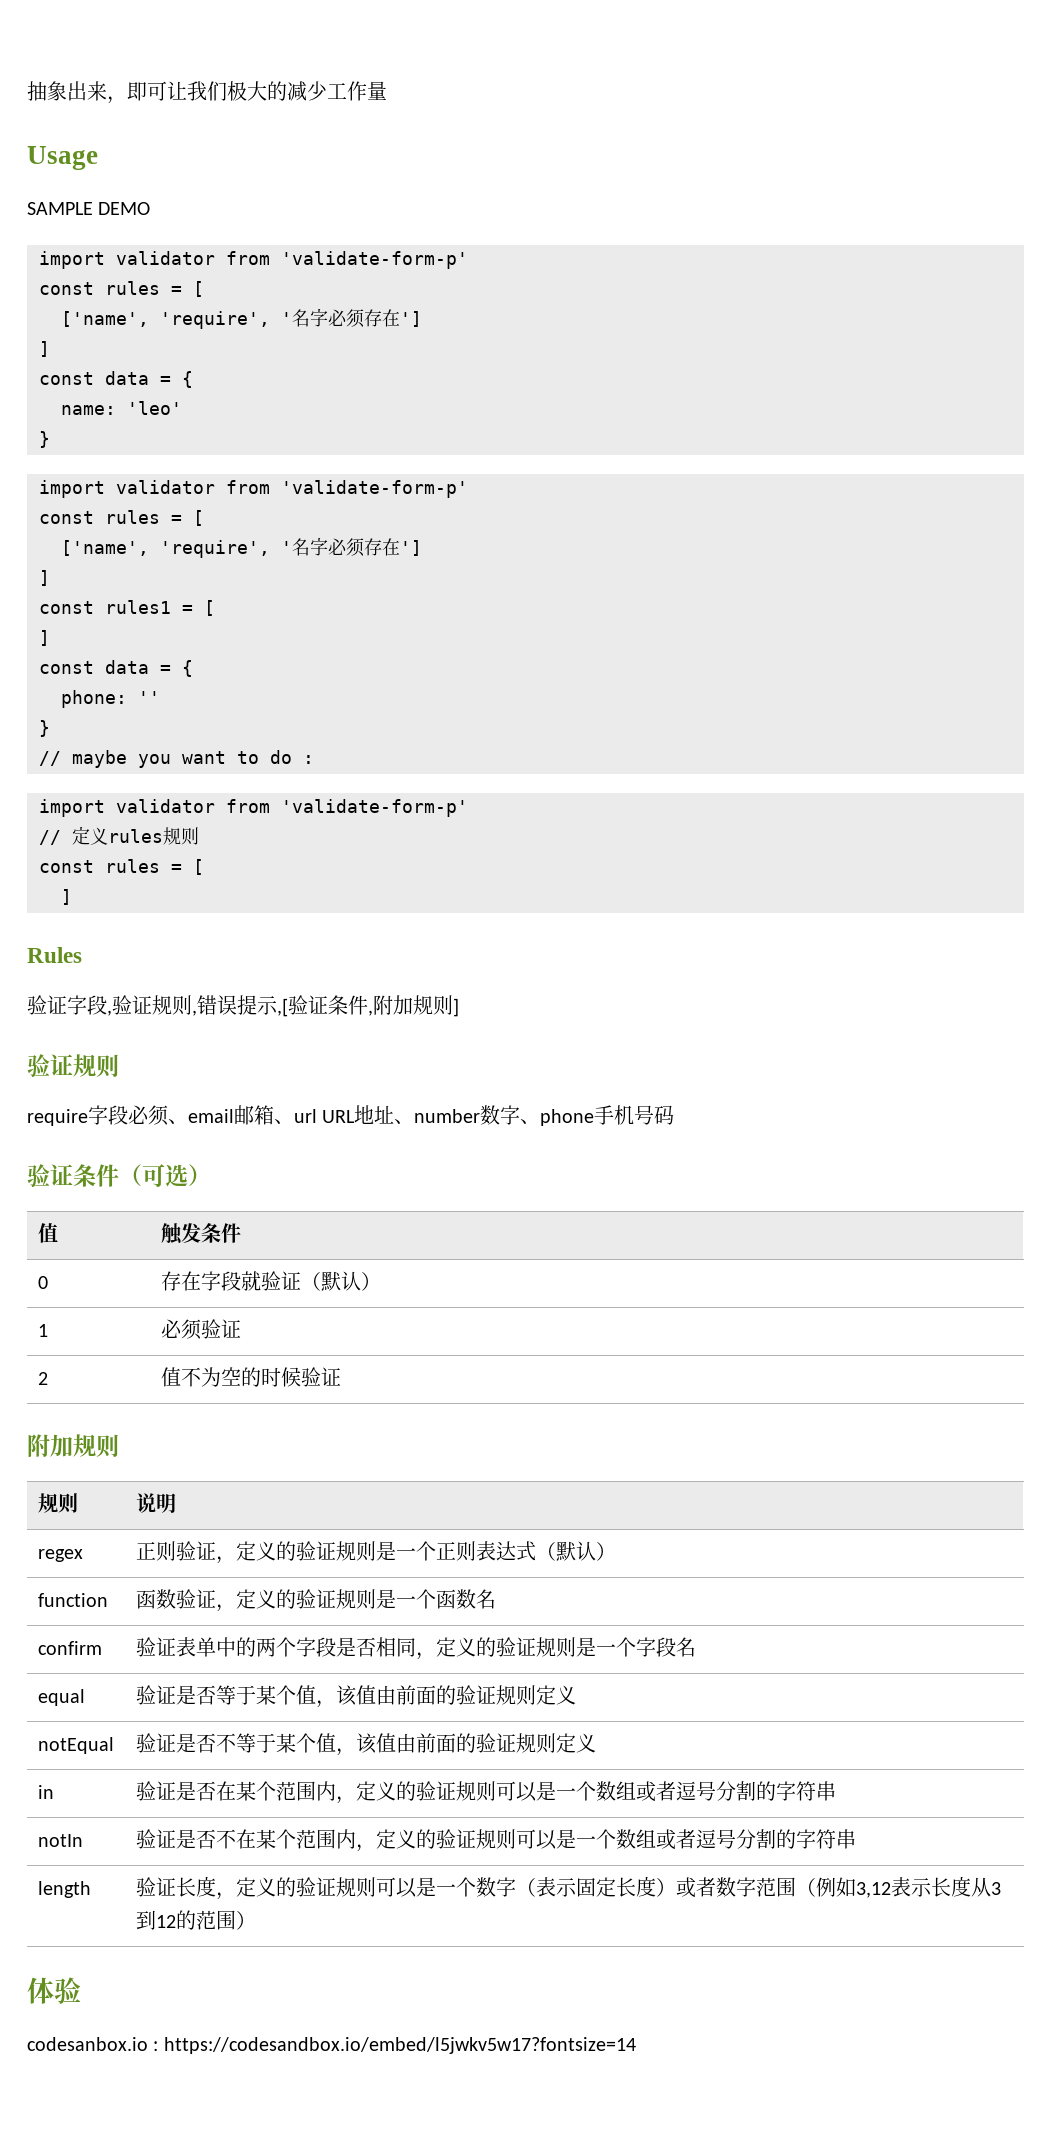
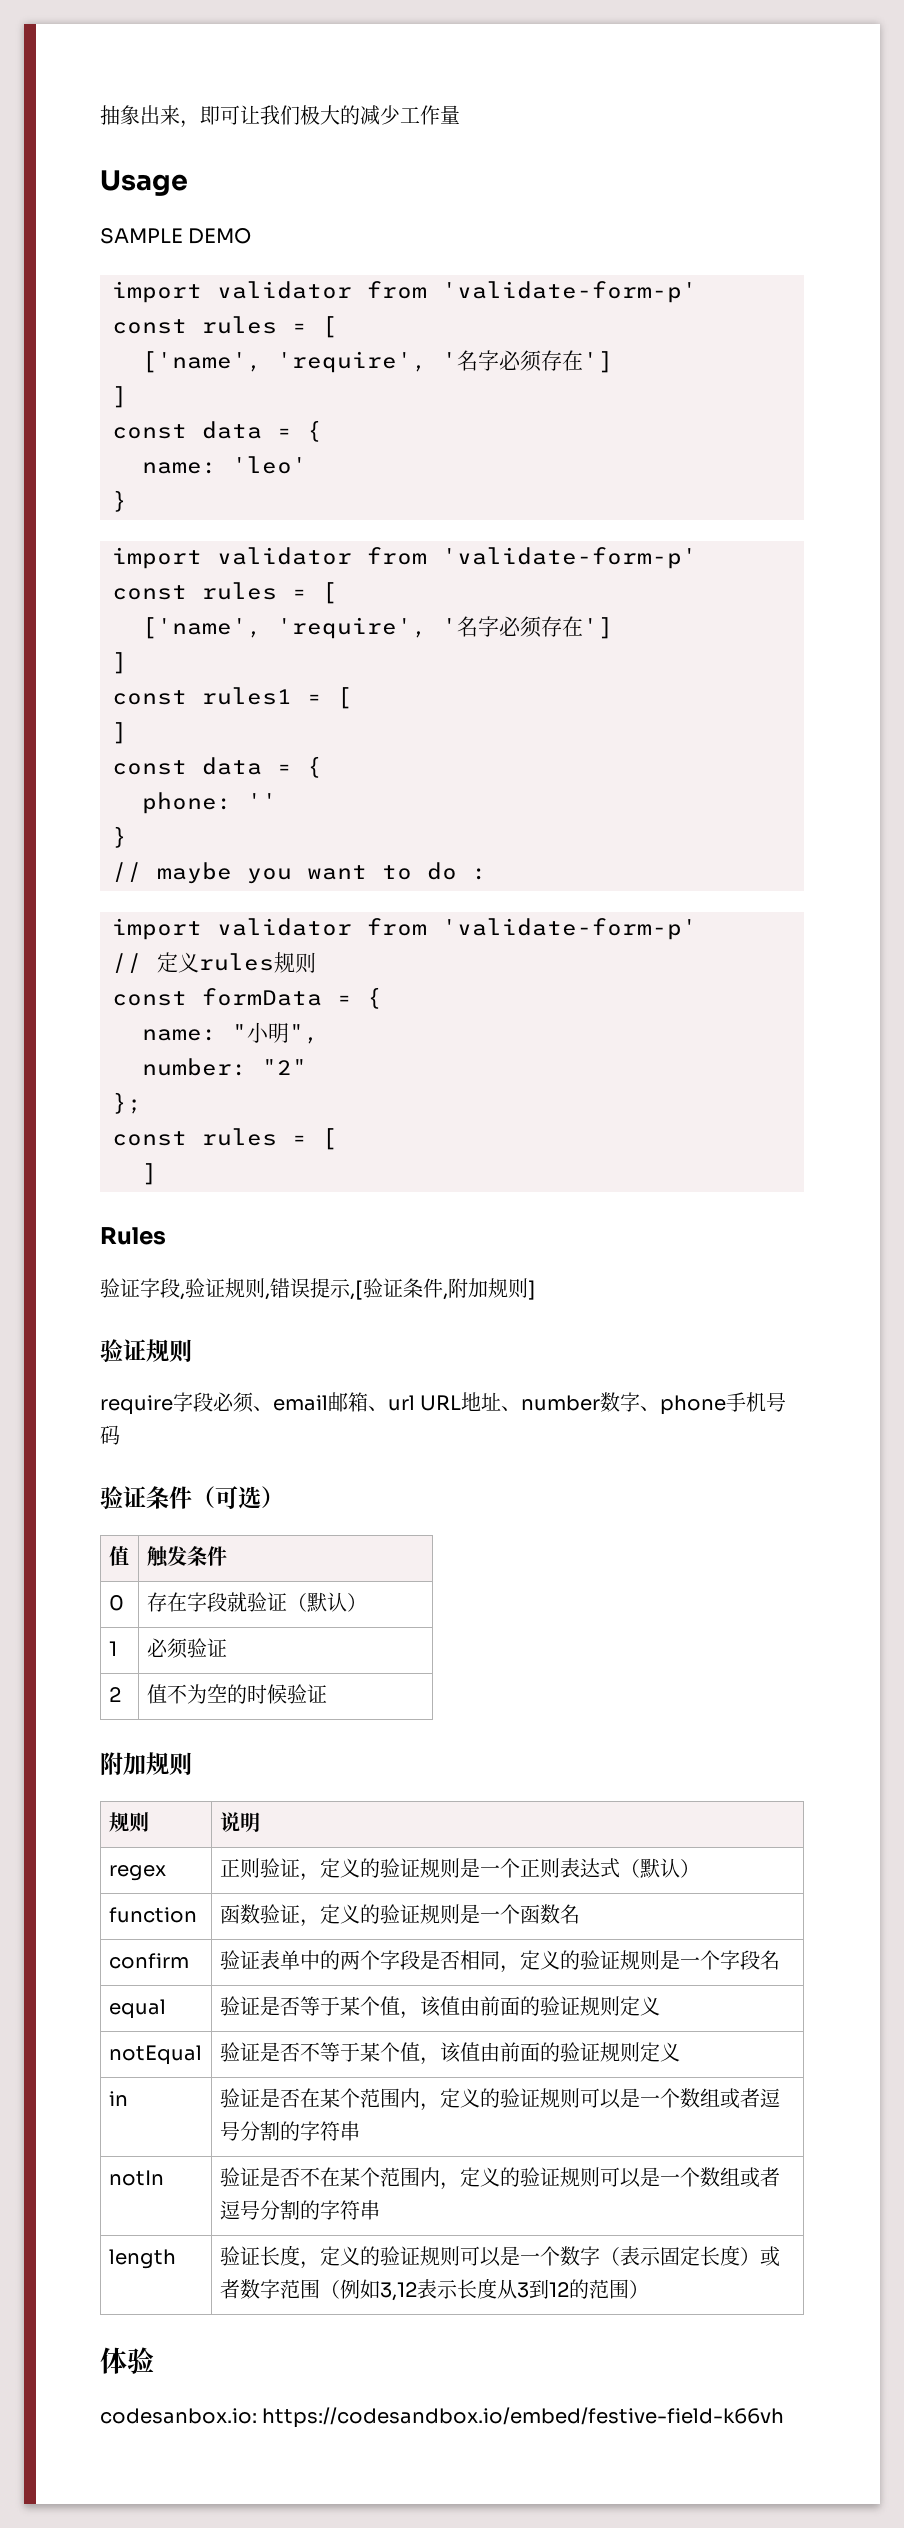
+ const formData = {
+ name: "小明",
+ number: "2"
+ };
- codesanbox.io : https://codesandbox.io/embed/l5jwkv5w17?fontsize=14
+ codesanbox.io: https://codesandbox.io/embed/festive-field-k66vh

